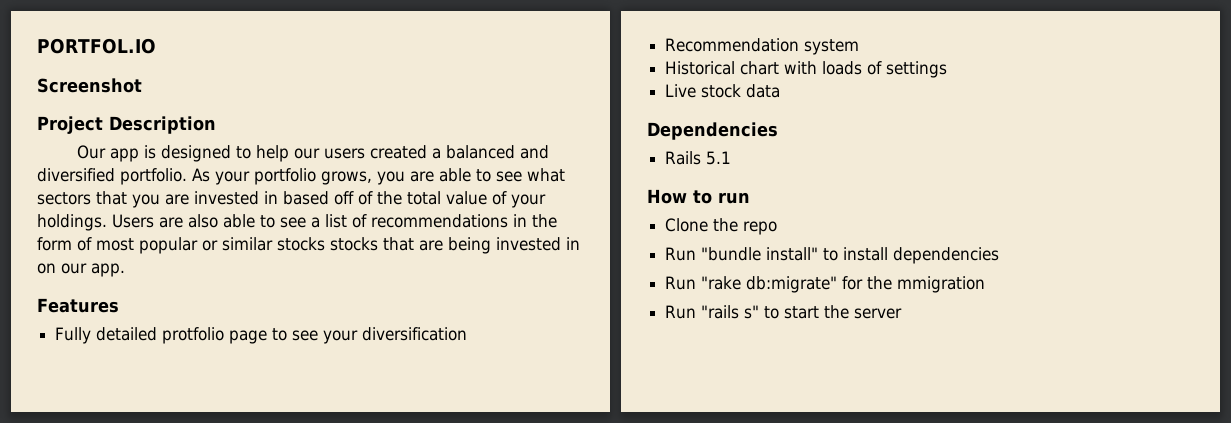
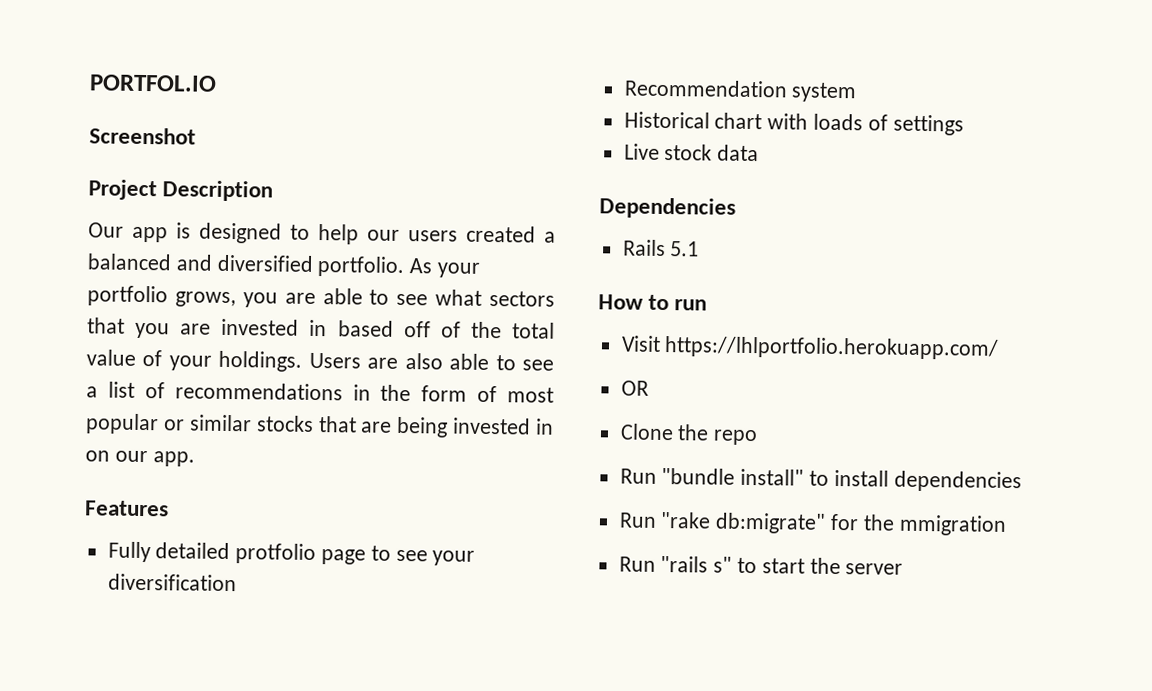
- Users are also able to see a list of recommendations in the form of most popular or similar stocks stocks that are being invested in on our app.
+ Users are also able to see a list of recommendations in the form of most popular or similar stocks that are being invested in on our app.
+ Visit https://lhlportfolio.herokuapp.com/
+ OR

